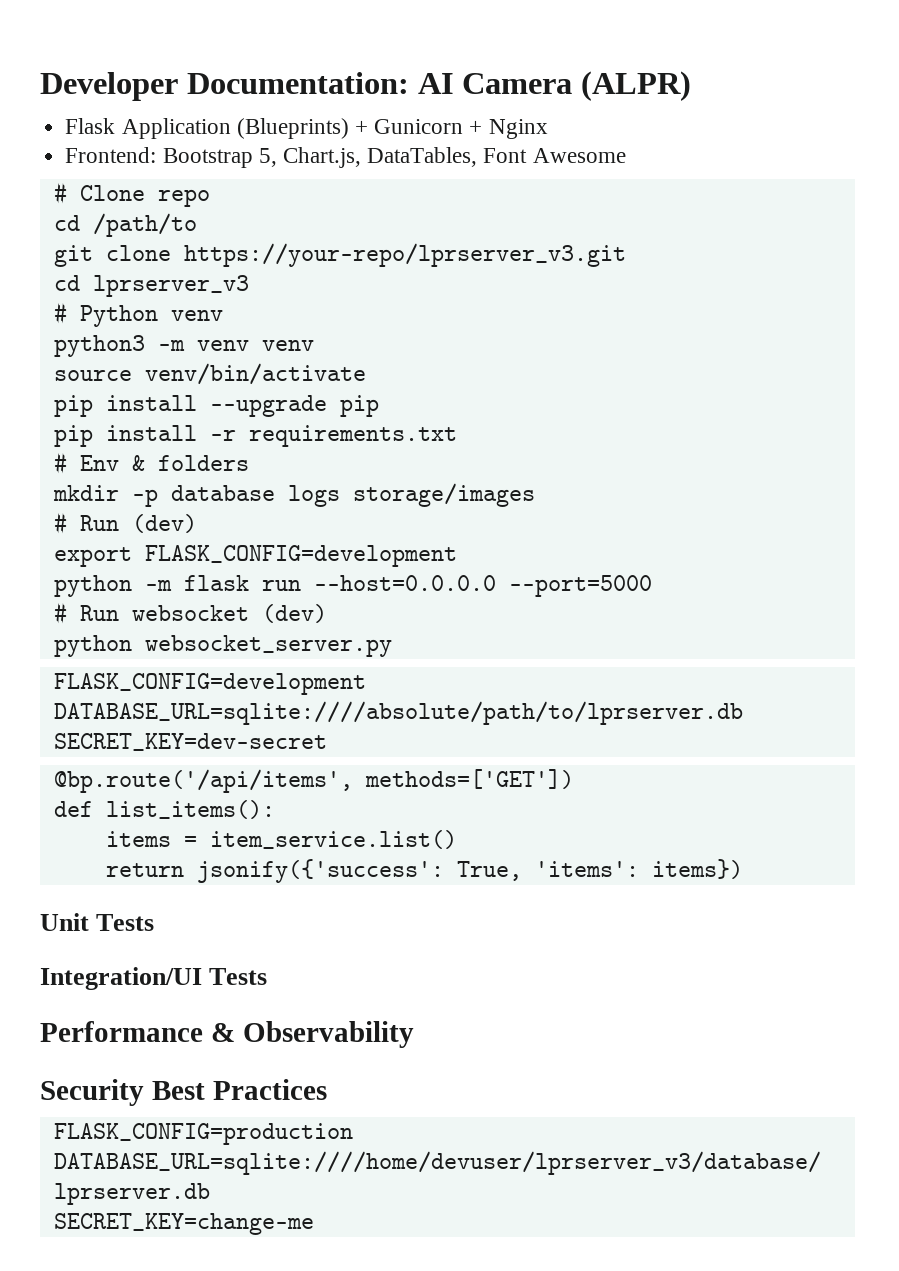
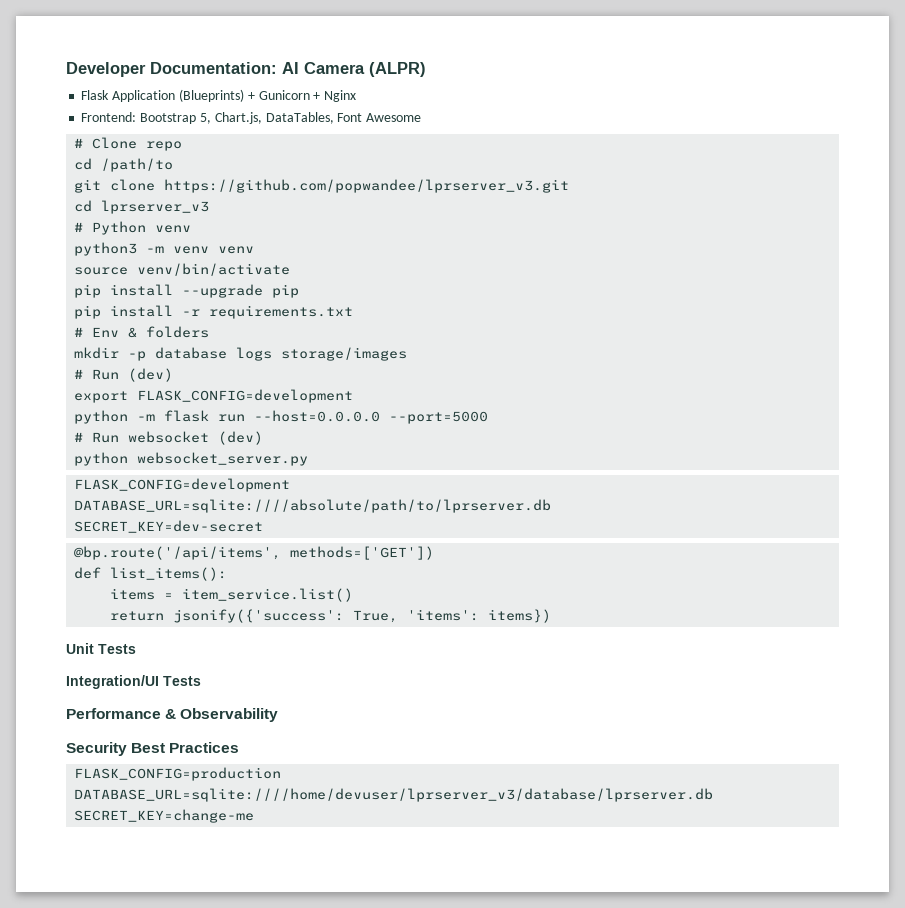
- git clone https://your-repo/lprserver_v3.git
+ git clone https://github.com/popwandee/lprserver_v3.git

